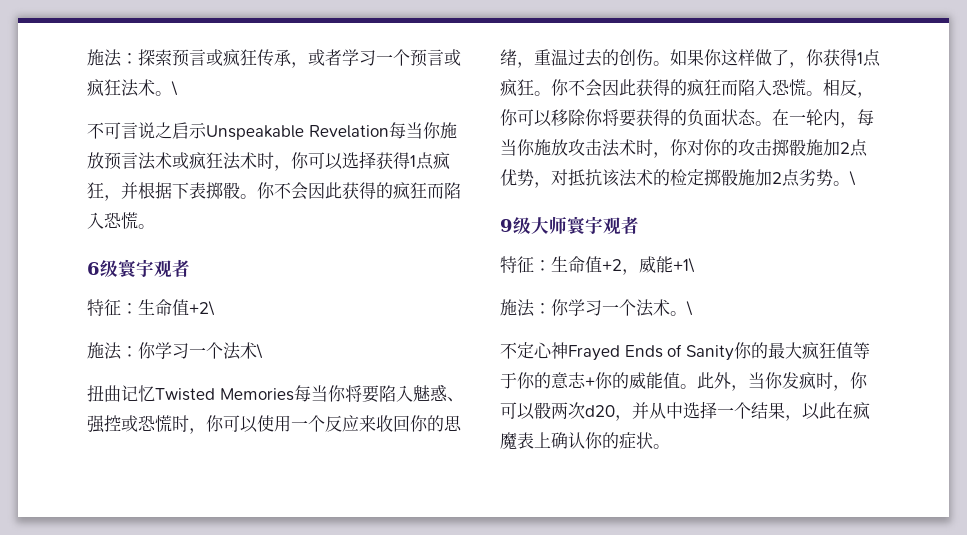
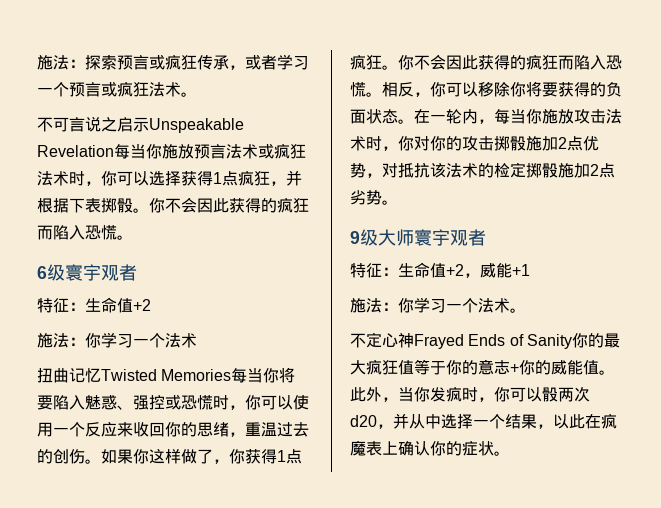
- 施法：探索预言或疯狂传承，或者学习一个预言或疯狂法术。\
+ 施法：探索预言或疯狂传承，或者学习一个预言或疯狂法术。
  6级寰宇观者
- 特征：生命值+2\
- 施法：你学习一个法术\
+ 特征：生命值+2
+ 施法：你学习一个法术
- 在一轮内，每当你施放攻击法术时，你对你的攻击掷骰施加2点优势，对抵抗该法术的检定掷骰施加2点劣势。\
+ 在一轮内，每当你施放攻击法术时，你对你的攻击掷骰施加2点优势，对抵抗该法术的检定掷骰施加2点劣势。
- 特征：生命值+2，威能+1\
+ 特征：生命值+2，威能+1
- 施法：你学习一个法术。\
+ 施法：你学习一个法术。

